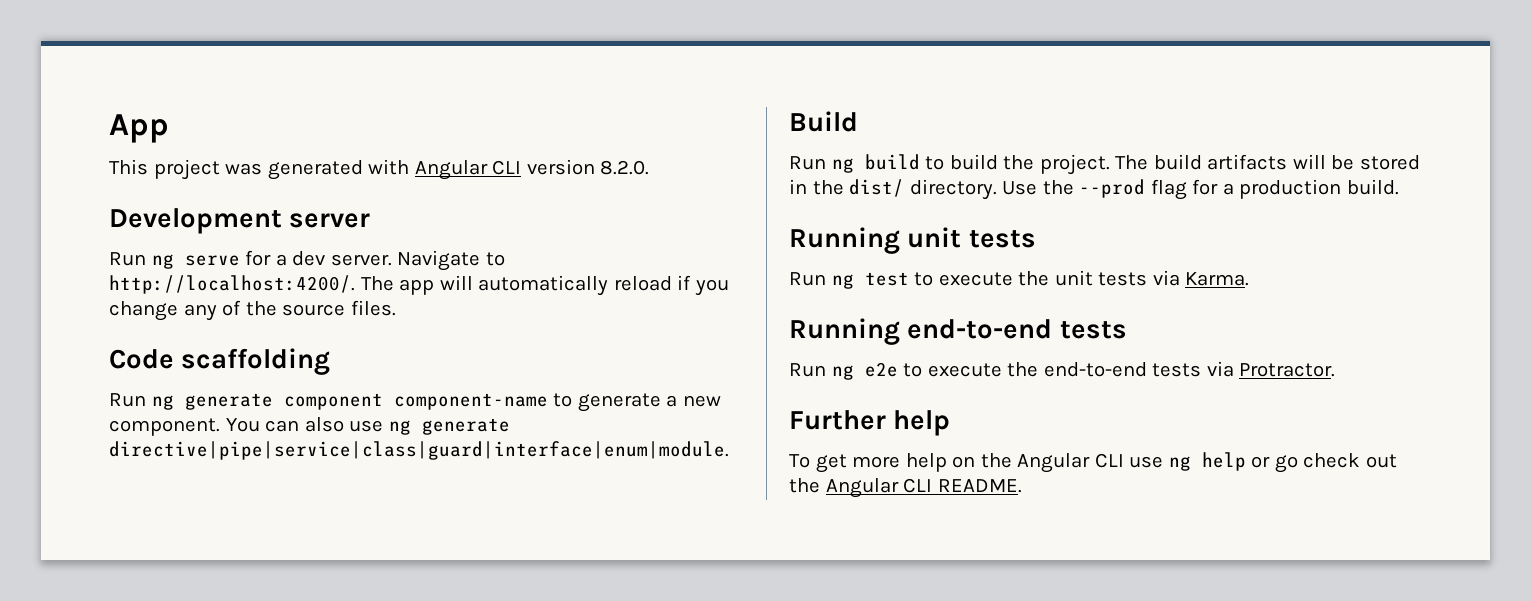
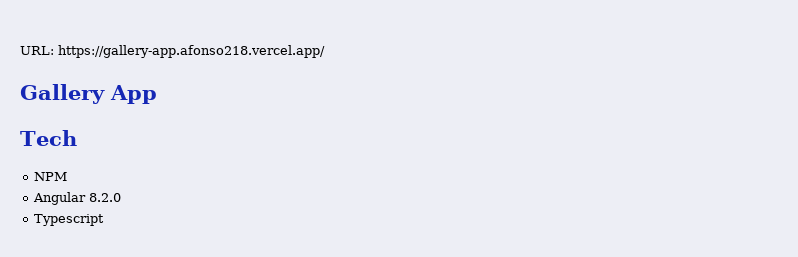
- App
- This project was generated with Angular CLI version 8.2.0.
- Development server
- Run ng serve for a dev server. Navigate to http://localhost:4200/. The app will automatically reload if you change any of the source files.
- Code scaffolding
- Run ng generate component component-name to generate a new component. You can also use ng generate directive|pipe|service|class|guard|interface|enum|module.
- Build
- Run ng build to build the project. The build artifacts will be stored in the dist/ directory. Use the --prod flag for a production build.
- Running unit tests
- Run ng test to execute the unit tests via Karma.
- Running end-to-end tests
- Run ng e2e to execute the end-to-end tests via Protractor.
- Further help
- To get more help on the Angular CLI use ng help or go check out the Angular CLI README.
+ URL: https://gallery-app.afonso218.vercel.app/
+ Gallery App
+ Tech
+ NPM
+ Angular 8.2.0
+ Typescript

